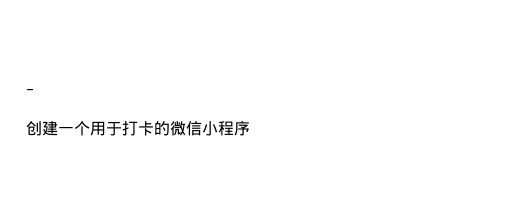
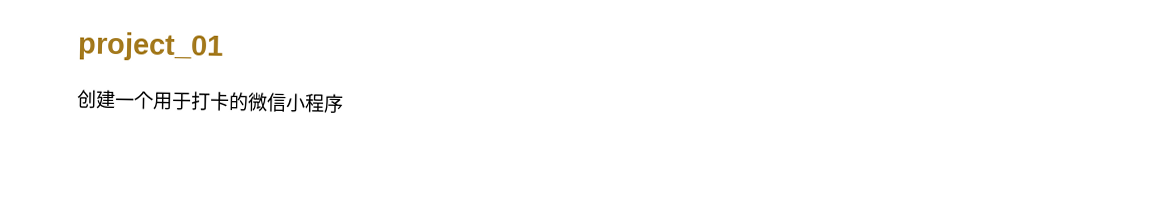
- -
+ project_01

